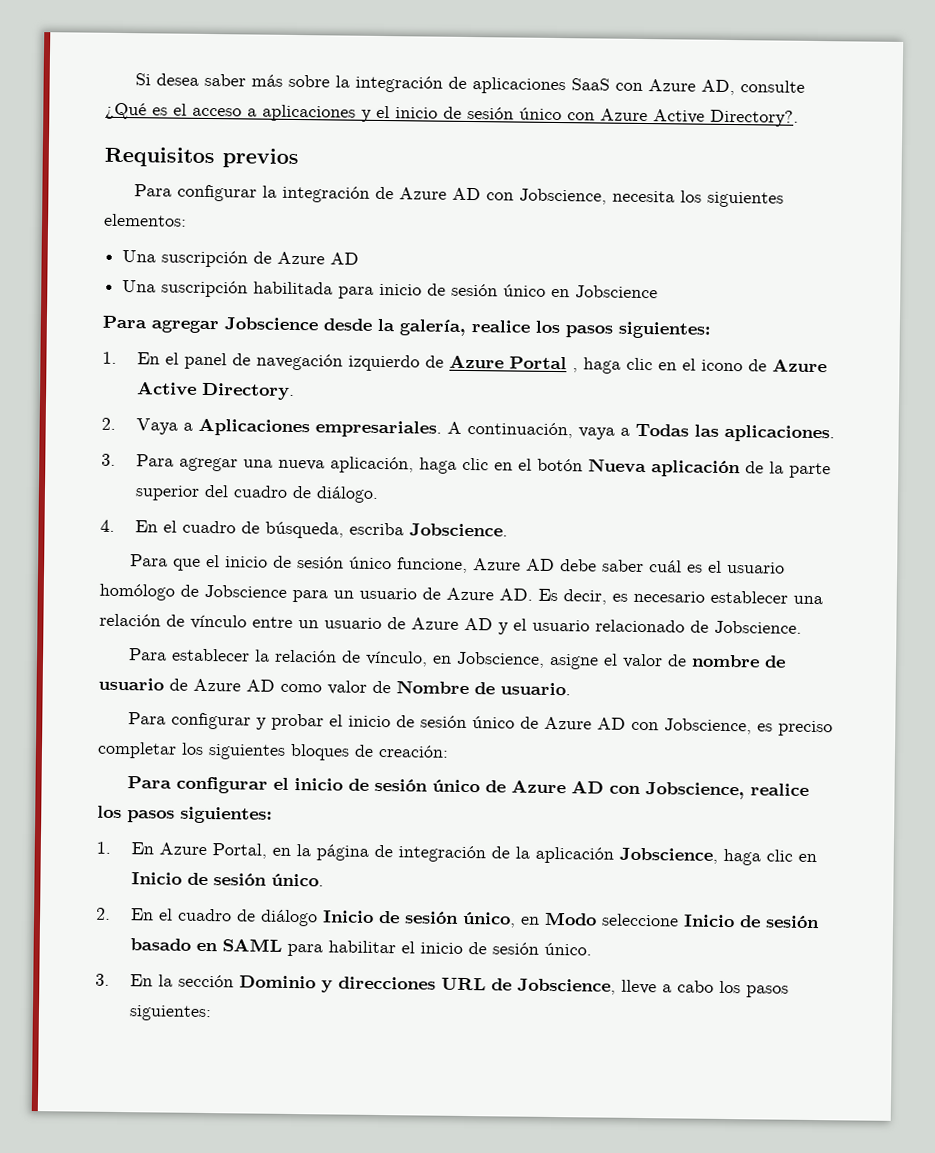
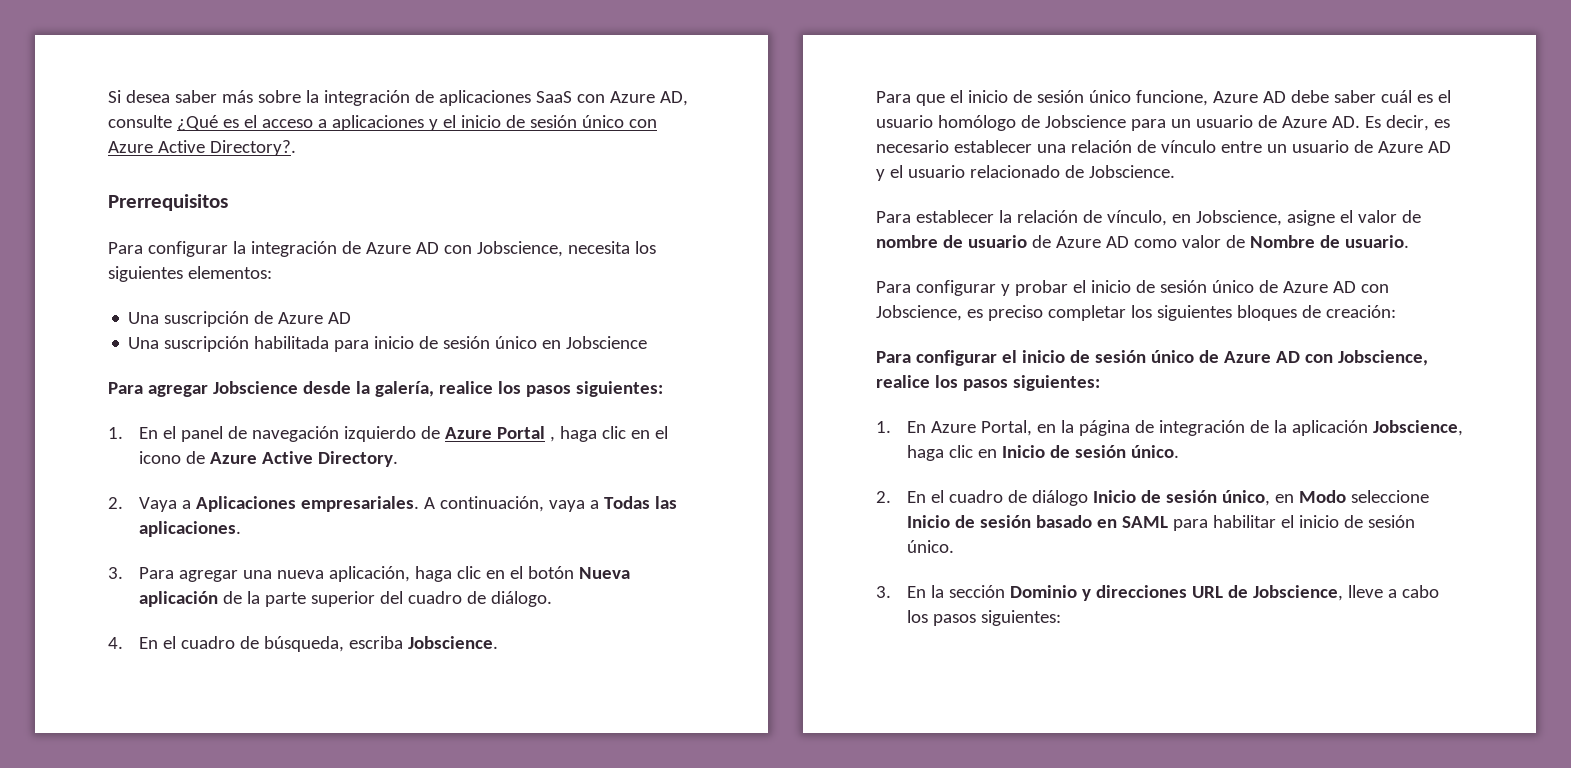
- Requisitos previos
+ Prerrequisitos

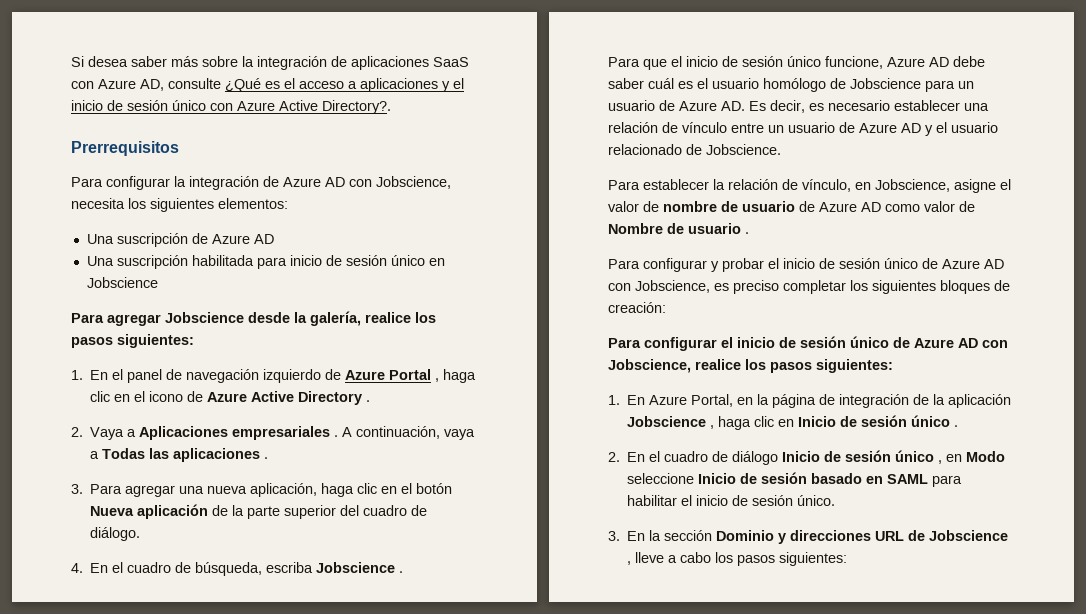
- 1. En el panel de navegación izquierdo de Azure Portal , haga clic en el icono de Azure Active Directory.
+ 1. En el panel de navegación izquierdo de Azure Portal , haga clic en el icono de Azure Active Directory .
- 2. Vaya a Aplicaciones empresariales.
+ 2. Vaya a Aplicaciones empresariales .
- A continuación, vaya a Todas las aplicaciones.
+ A continuación, vaya a Todas las aplicaciones .
- 4. En el cuadro de búsqueda, escriba Jobscience.
+ 4. En el cuadro de búsqueda, escriba Jobscience .
- Para establecer la relación de vínculo, en Jobscience, asigne el valor de nombre de usuario de Azure AD como valor de Nombre de usuario.
+ Para establecer la relación de vínculo, en Jobscience, asigne el valor de nombre de usuario de Azure AD como valor de Nombre de usuario .
- 1. En Azure Portal, en la página de integración de la aplicación Jobscience, haga clic en Inicio de sesión único.
+ 1. En Azure Portal, en la página de integración de la aplicación Jobscience , haga clic en Inicio de sesión único .
- 2. En el cuadro de diálogo Inicio de sesión único, en Modo seleccione Inicio de sesión basado en SAML para habilitar el inicio de sesión único.
+ 2. En el cuadro de diálogo Inicio de sesión único , en Modo seleccione Inicio de sesión basado en SAML para habilitar el inicio de sesión único.
- 3. En la sección Dominio y direcciones URL de Jobscience, lleve a cabo los pasos siguientes:
+ 3. En la sección Dominio y direcciones URL de Jobscience , lleve a cabo los pasos siguientes:

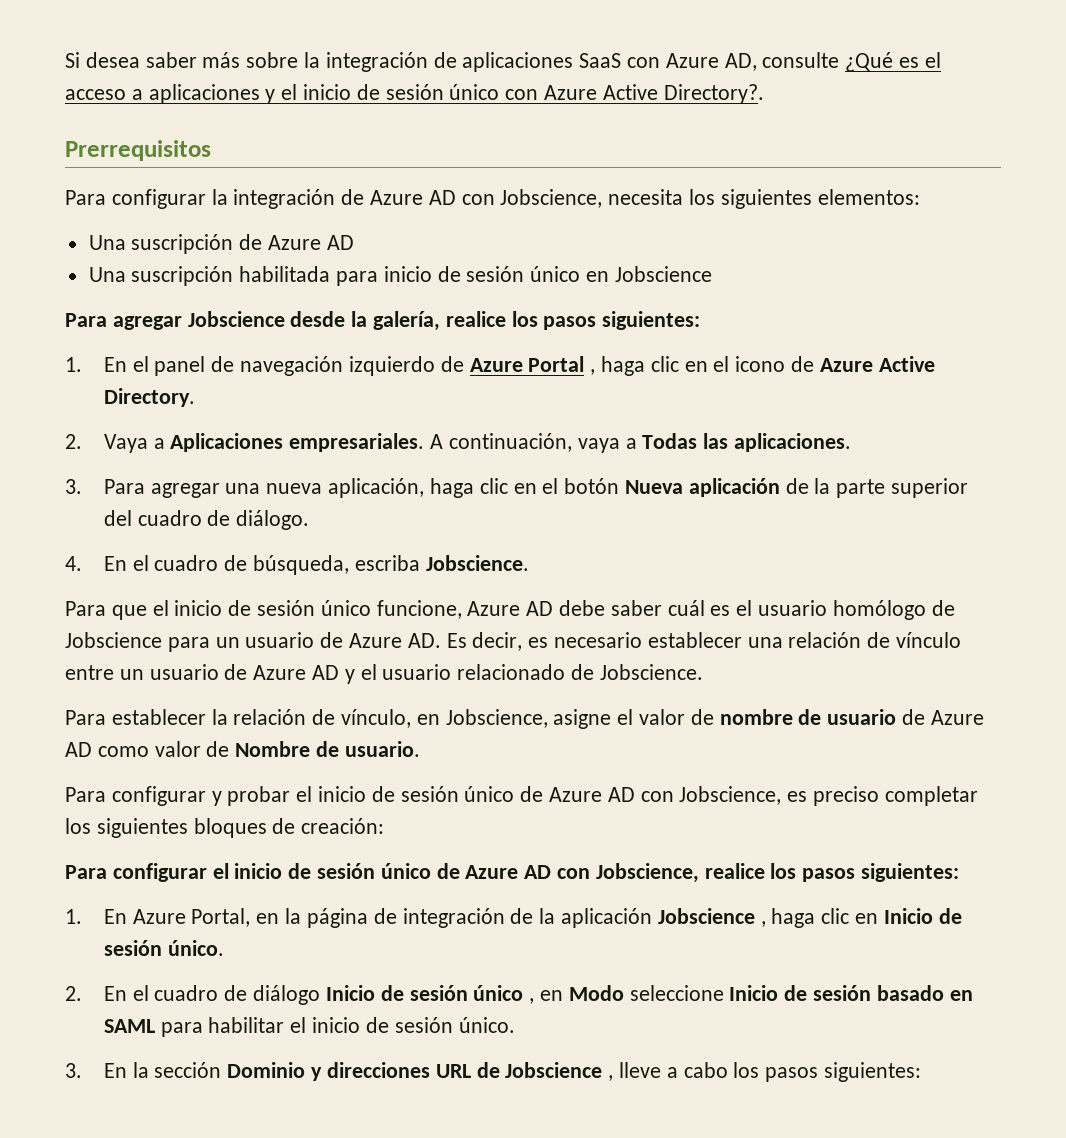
- 1. En el panel de navegación izquierdo de Azure Portal , haga clic en el icono de Azure Active Directory .
+ 1. En el panel de navegación izquierdo de Azure Portal , haga clic en el icono de Azure Active Directory.
- 2. Vaya a Aplicaciones empresariales .
+ 2. Vaya a Aplicaciones empresariales.
- A continuación, vaya a Todas las aplicaciones .
+ A continuación, vaya a Todas las aplicaciones.
- 4. En el cuadro de búsqueda, escriba Jobscience .
+ 4. En el cuadro de búsqueda, escriba Jobscience.
- Para establecer la relación de vínculo, en Jobscience, asigne el valor de nombre de usuario de Azure AD como valor de Nombre de usuario .
+ Para establecer la relación de vínculo, en Jobscience, asigne el valor de nombre de usuario de Azure AD como valor de Nombre de usuario.
- 1. En Azure Portal, en la página de integración de la aplicación Jobscience , haga clic en Inicio de sesión único .
+ 1. En Azure Portal, en la página de integración de la aplicación Jobscience , haga clic en Inicio de sesión único.

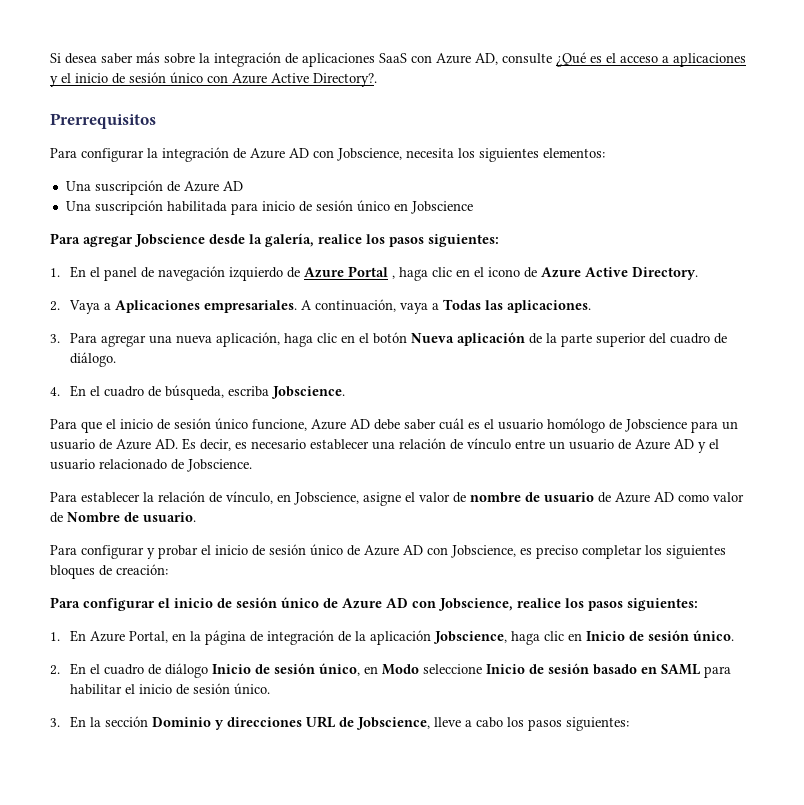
- 1. En Azure Portal, en la página de integración de la aplicación Jobscience , haga clic en Inicio de sesión único.
+ 1. En Azure Portal, en la página de integración de la aplicación Jobscience, haga clic en Inicio de sesión único.
- 2. En el cuadro de diálogo Inicio de sesión único , en Modo seleccione Inicio de sesión basado en SAML para habilitar el inicio de sesión único.
+ 2. En el cuadro de diálogo Inicio de sesión único, en Modo seleccione Inicio de sesión basado en SAML para habilitar el inicio de sesión único.
- 3. En la sección Dominio y direcciones URL de Jobscience , lleve a cabo los pasos siguientes:
+ 3. En la sección Dominio y direcciones URL de Jobscience, lleve a cabo los pasos siguientes:

